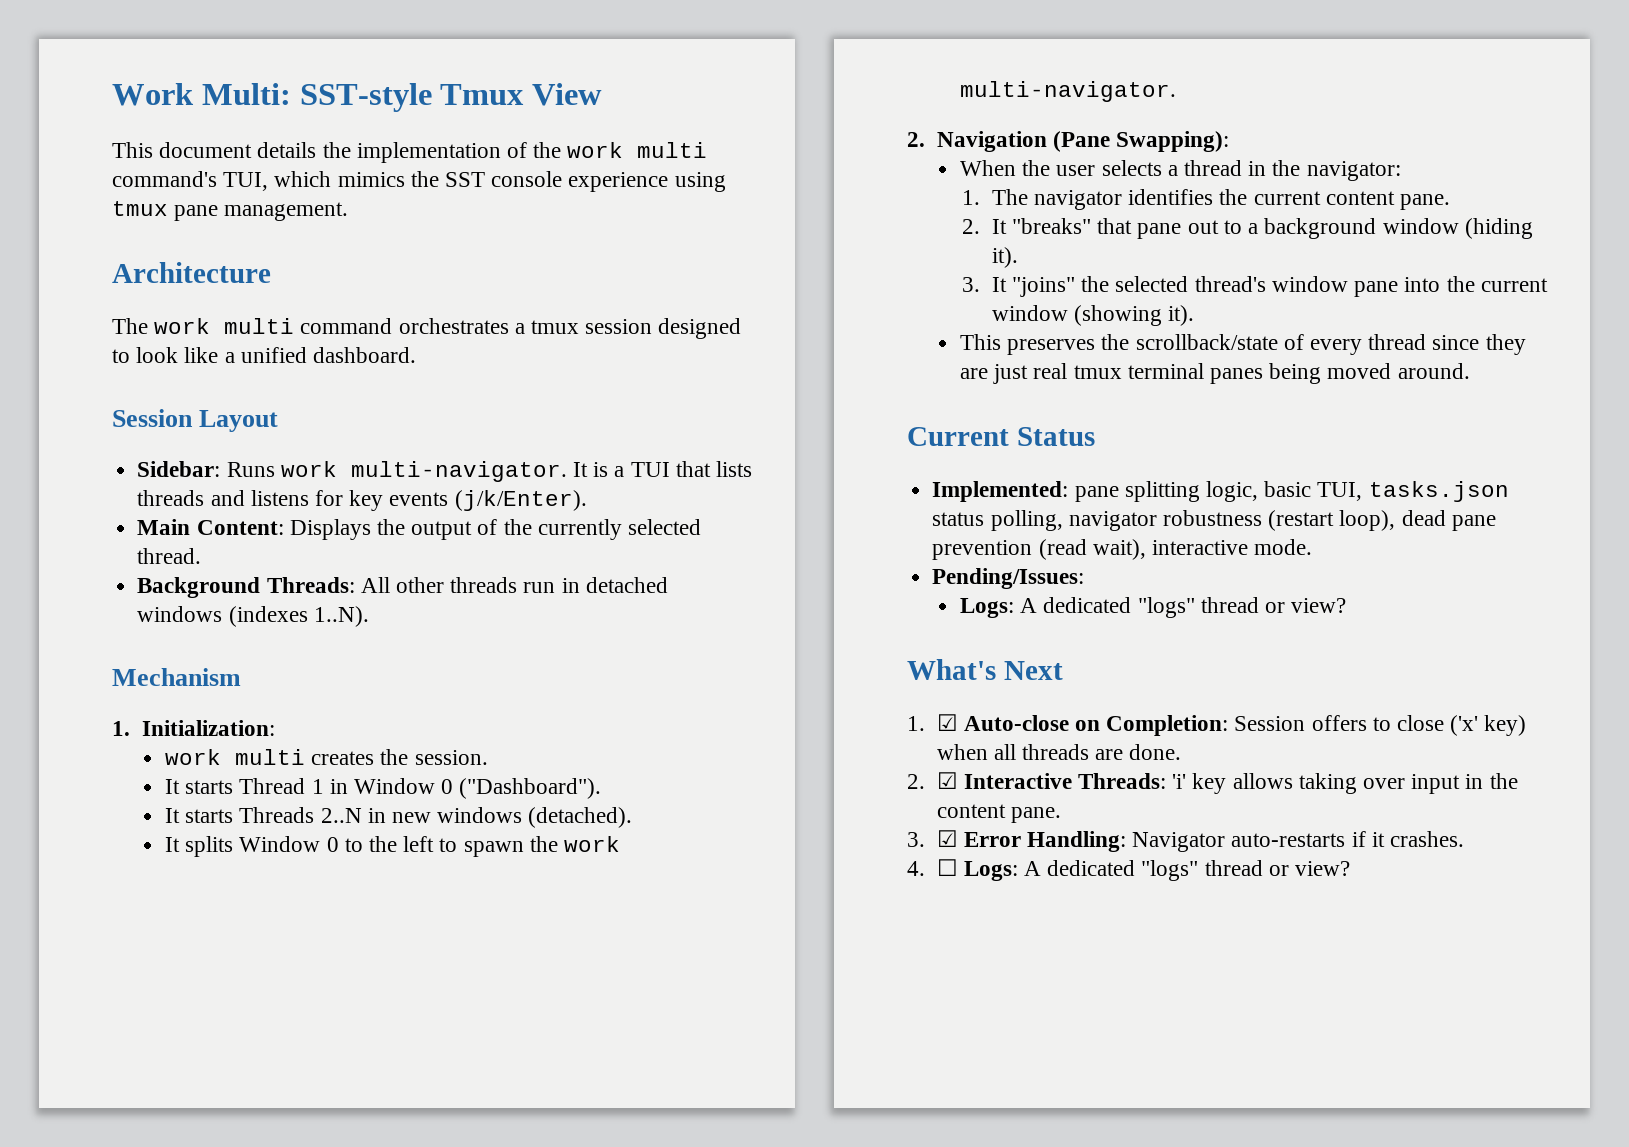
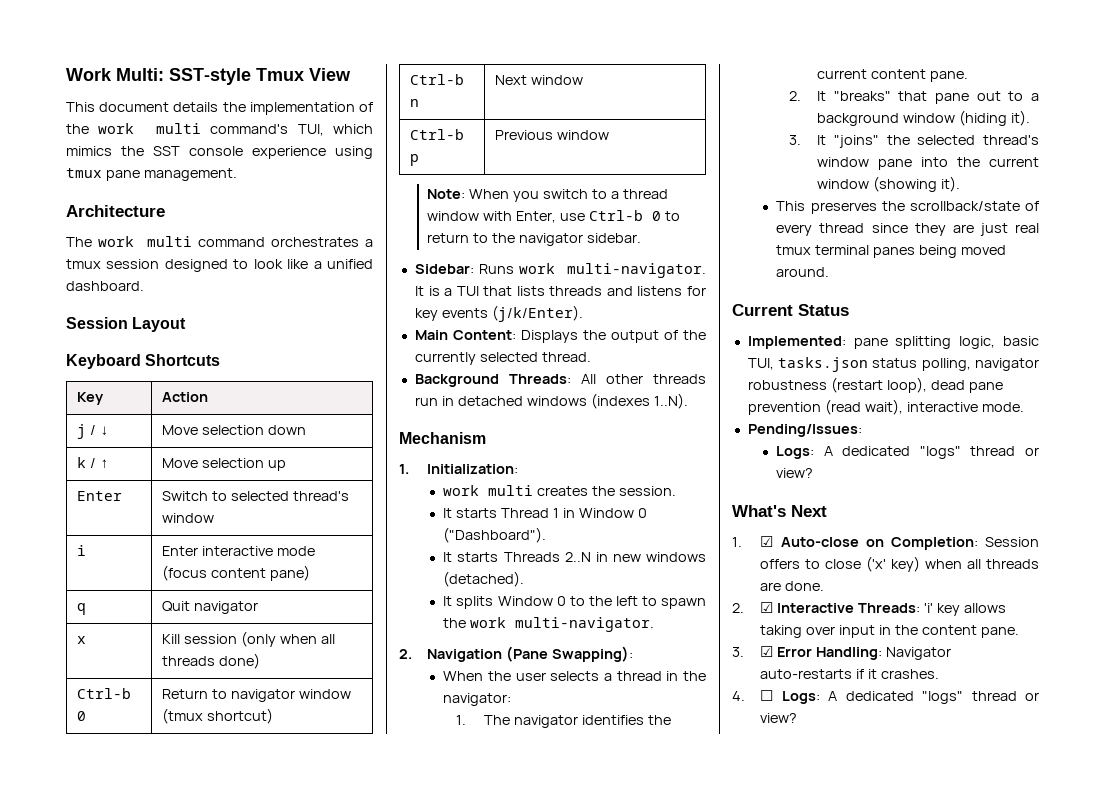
+ Keyboard Shortcuts
+ Key | Action
+ j / ↓ | Move selection down
+ k / ↑ | Move selection up
+ Enter | Switch to selected thread's window
+ i | Enter interactive mode (focus content pane)
+ q | Quit navigator
+ x | Kill session (only when all threads done)
+ Ctrl-b 0 | Return to navigator window (tmux shortcut)
+ Ctrl-b n | Next window
+ Ctrl-b p | Previous window
+ Note: When you switch to a thread window with Enter, use Ctrl-b 0 to return to the navigator sidebar.

